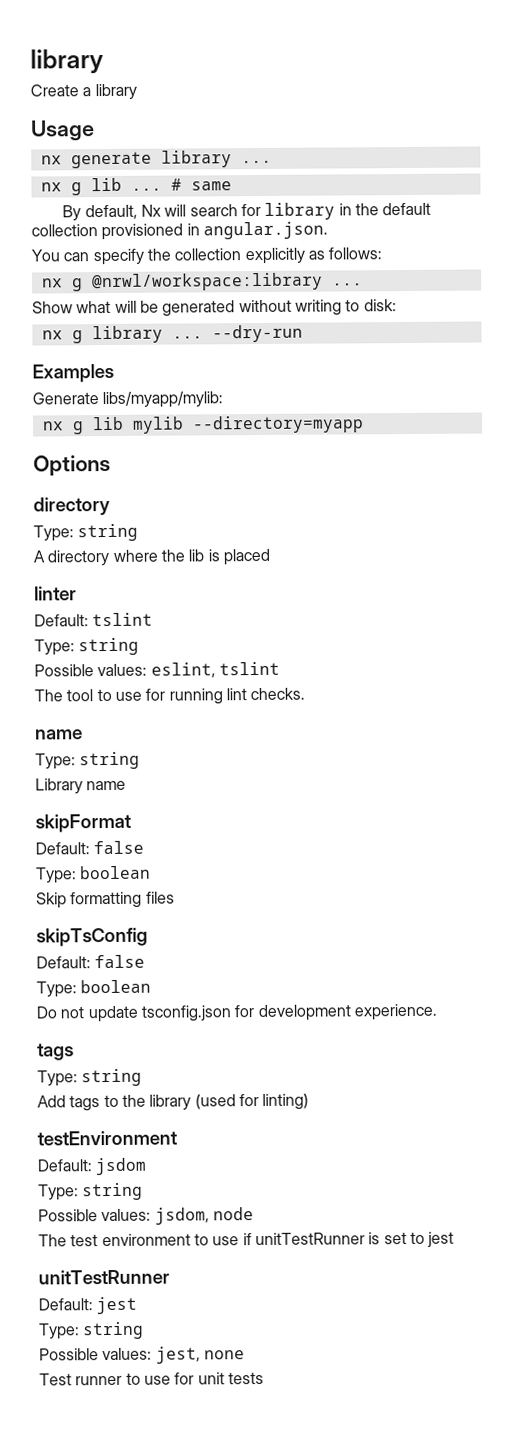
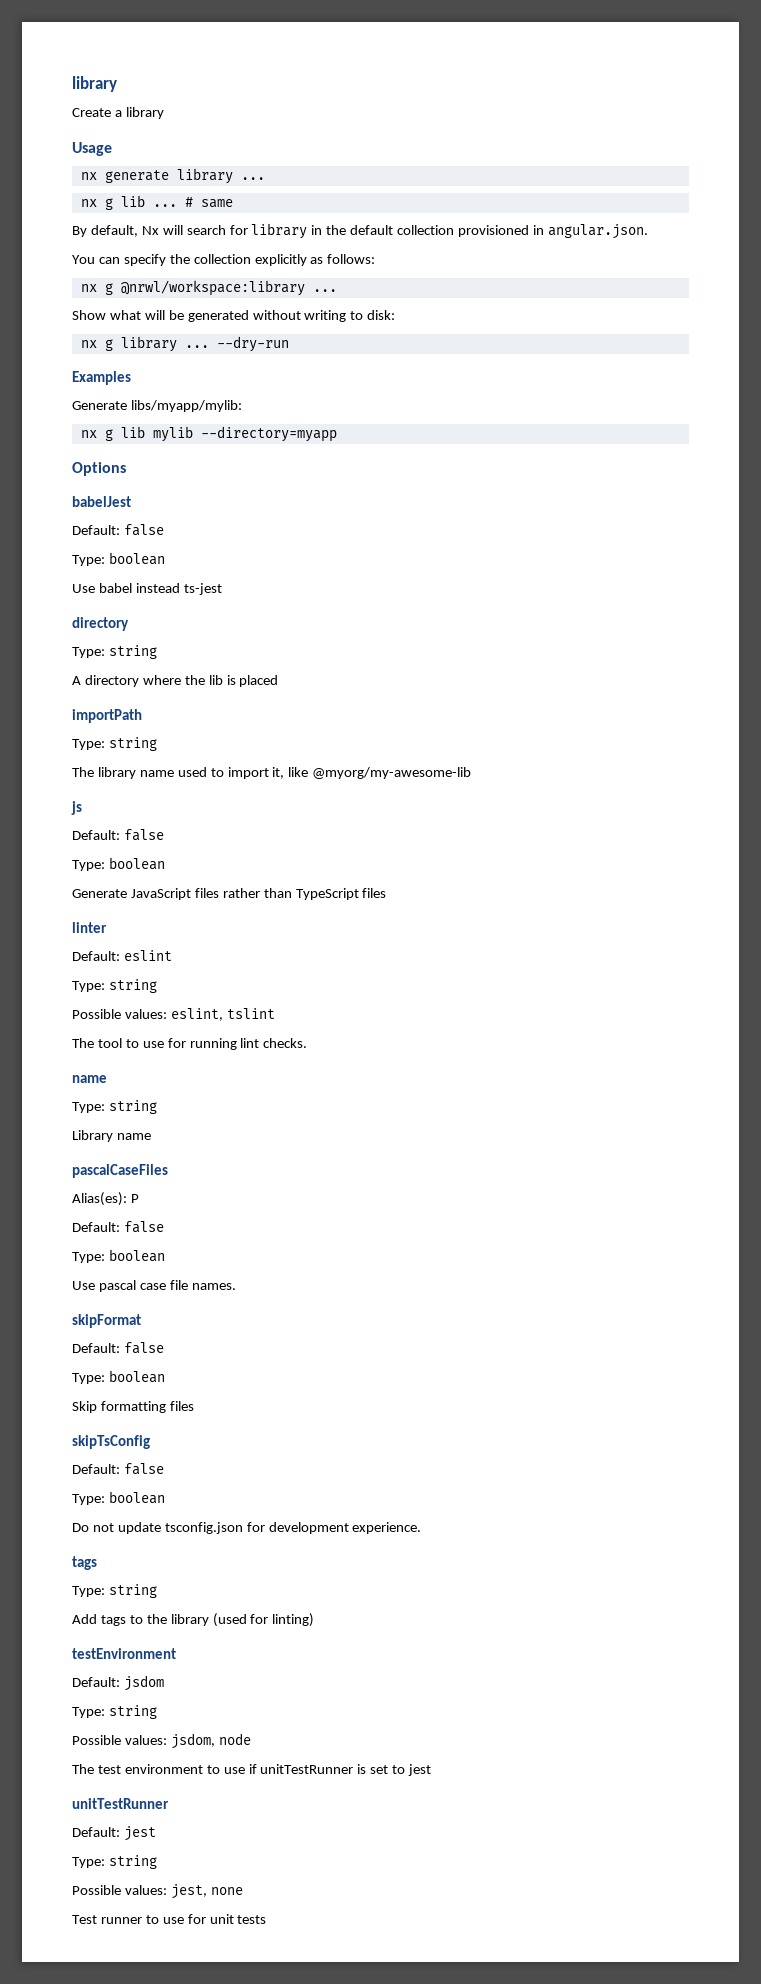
+ babelJest
+ Default: false
+ Type: boolean
+ Use babel instead ts-jest
+ importPath
+ Type: string
+ The library name used to import it, like @myorg/my-awesome-lib
+ js
+ Default: false
+ Type: boolean
+ Generate JavaScript files rather than TypeScript files
- Default: tslint
+ Default: eslint
+ pascalCaseFiles
+ Alias(es): P
+ Default: false
+ Type: boolean
+ Use pascal case file names.

